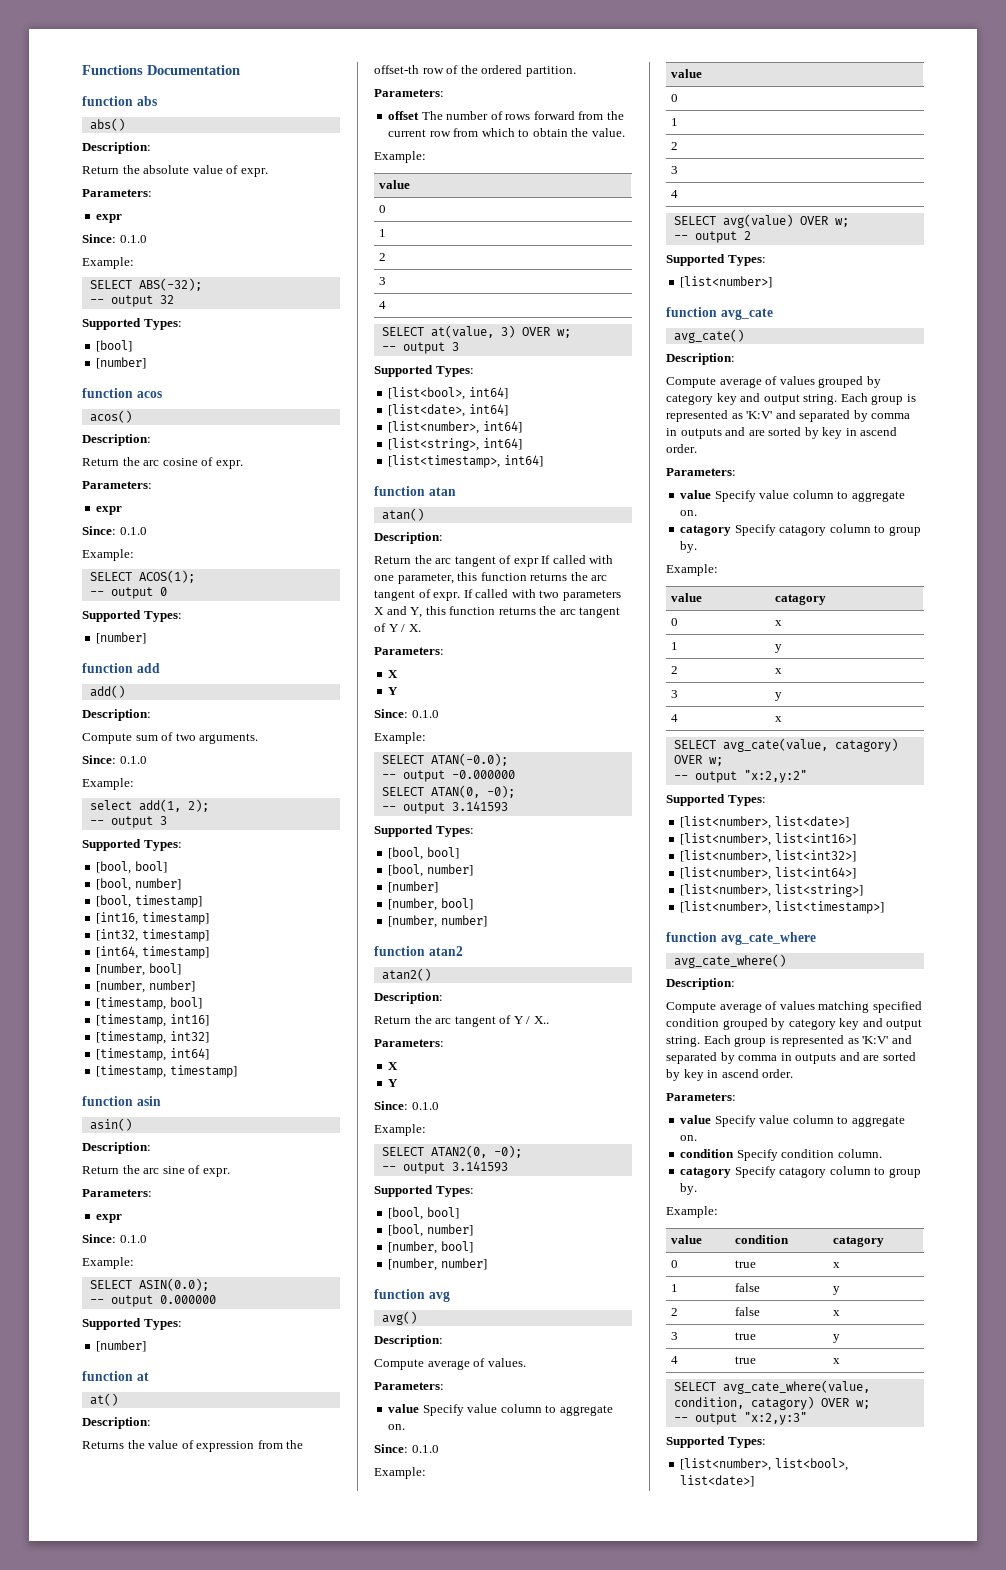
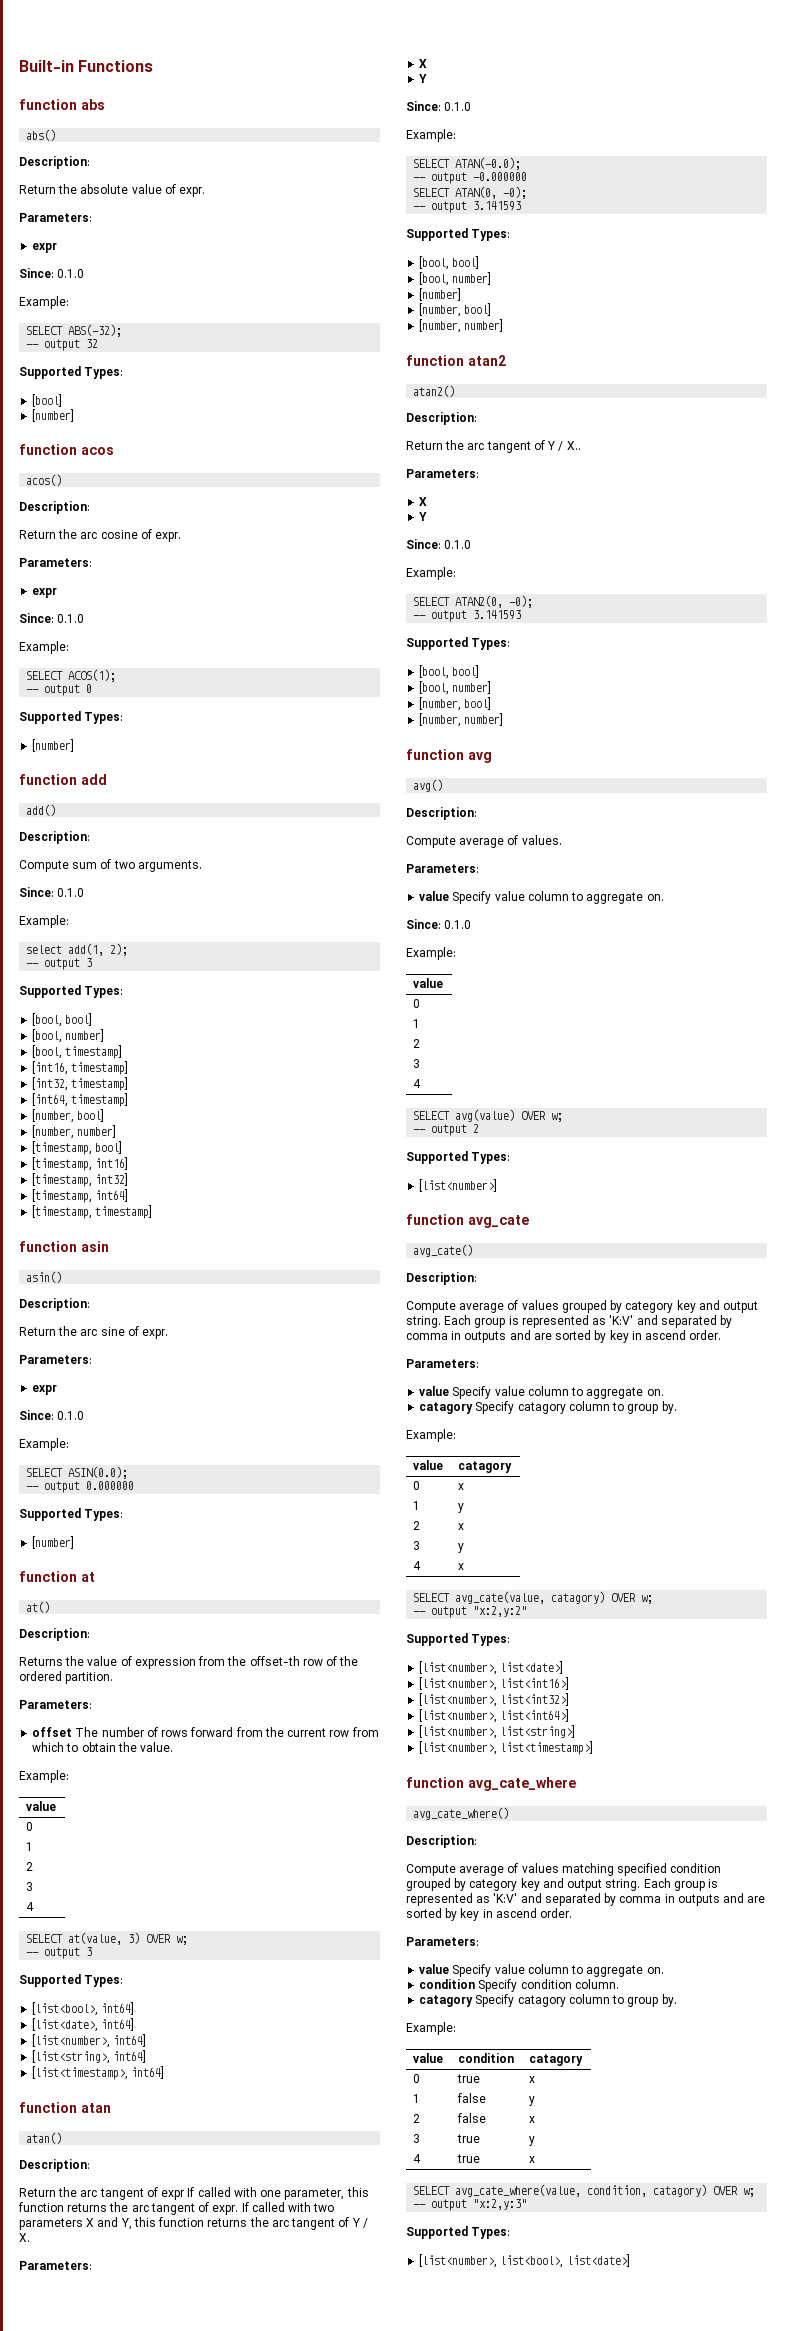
- Functions Documentation
+ Built-in Functions

